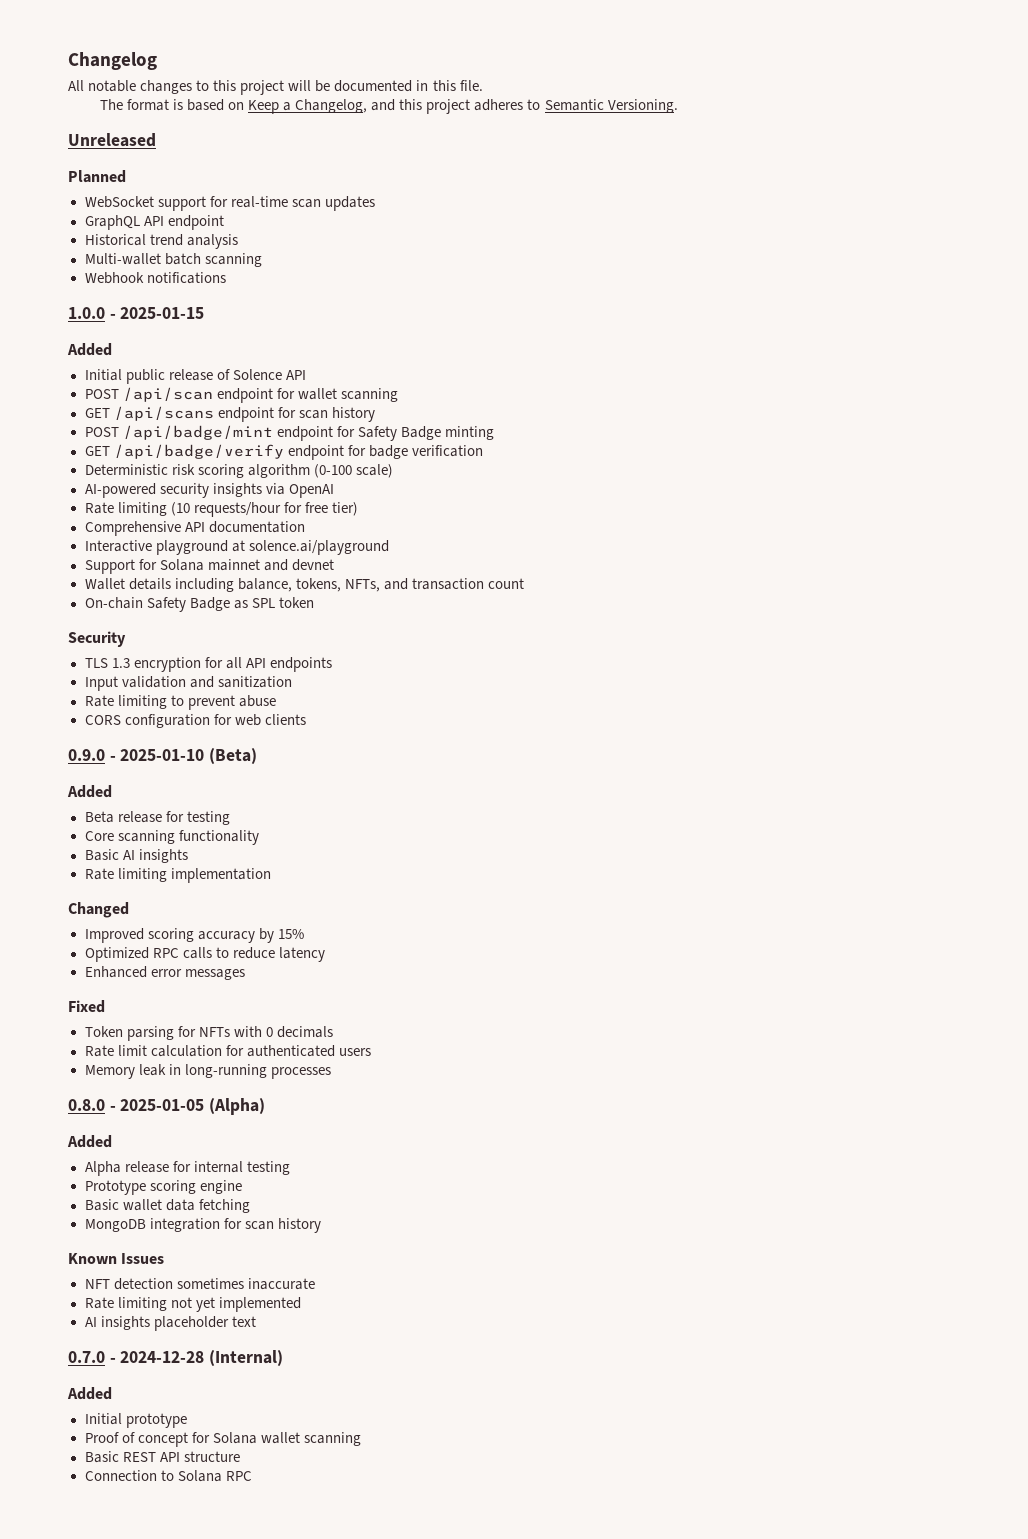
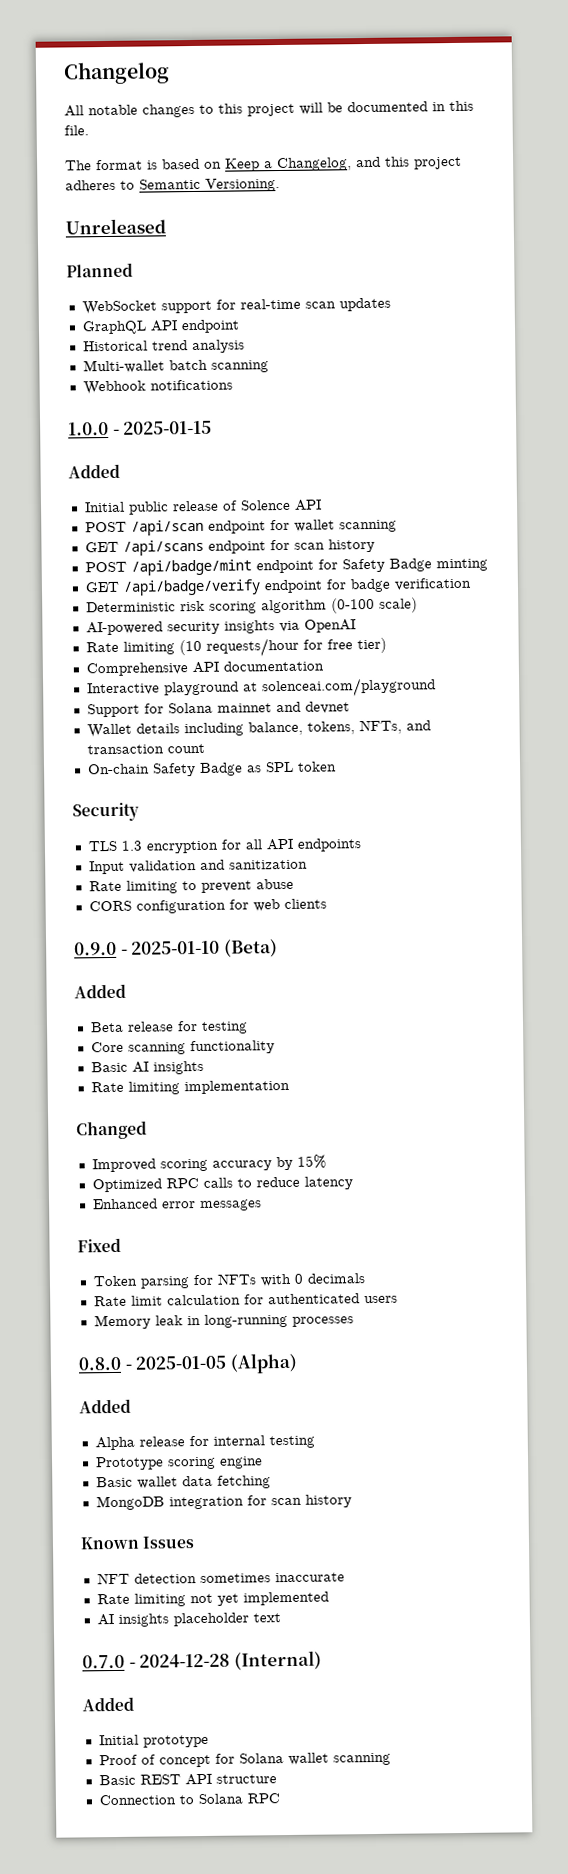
- Interactive playground at solence.ai/playground
+ Interactive playground at solenceai.com/playground

